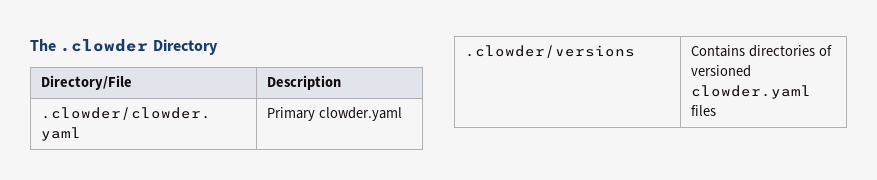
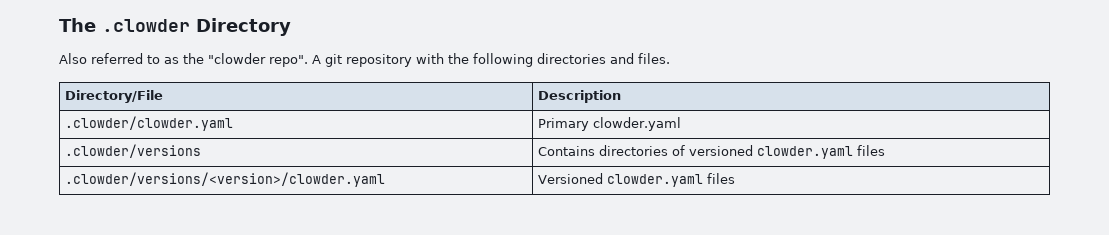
+ Also referred to as the "clowder repo". A git repository with the following directories and files.
+ .clowder/versions/<version>/clowder.yaml | Versioned clowder.yaml files

